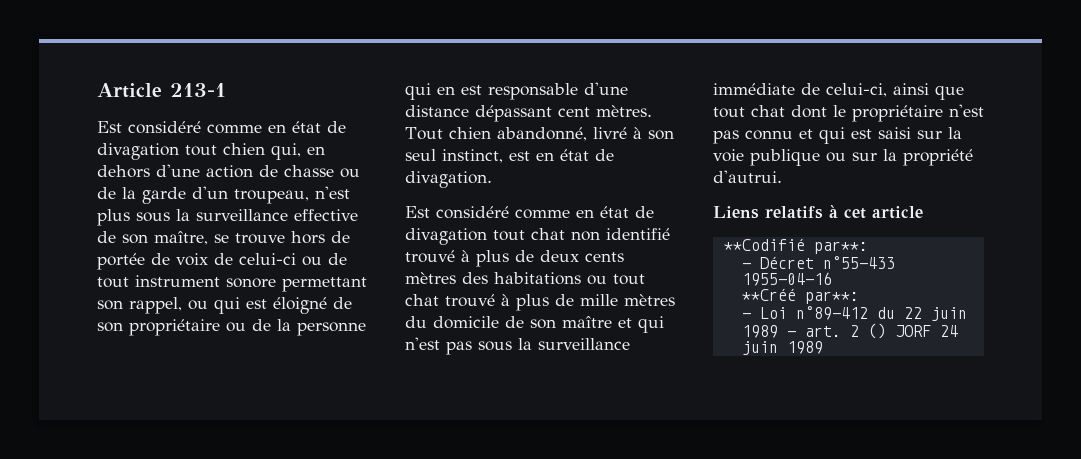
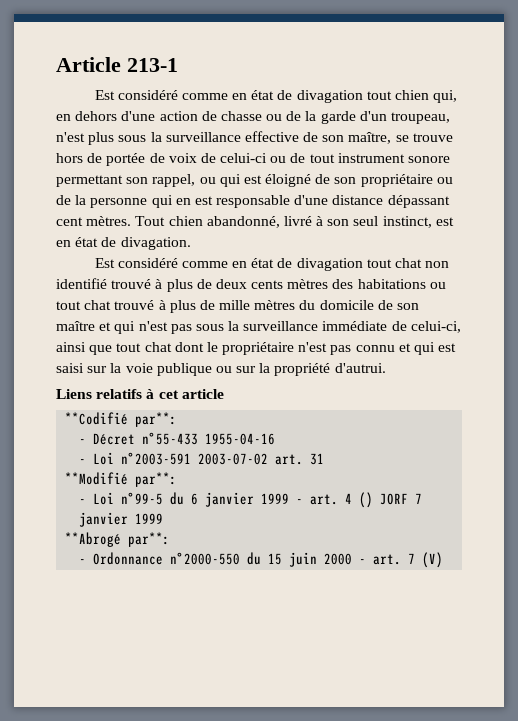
- **Créé par**:
- - Loi n°89-412 du 22 juin 1989 - art. 2 () JORF 24 juin 1989
+ - Loi n°2003-591 2003-07-02 art. 31
+ **Modifié par**:
+ - Loi n°99-5 du 6 janvier 1999 - art. 4 () JORF 7 janvier 1999
+ **Abrogé par**:
+ - Ordonnance n°2000-550 du 15 juin 2000 - art. 7 (V)

